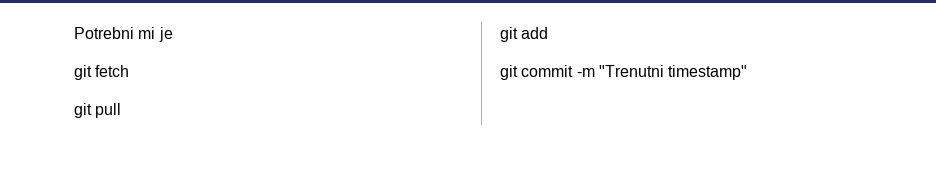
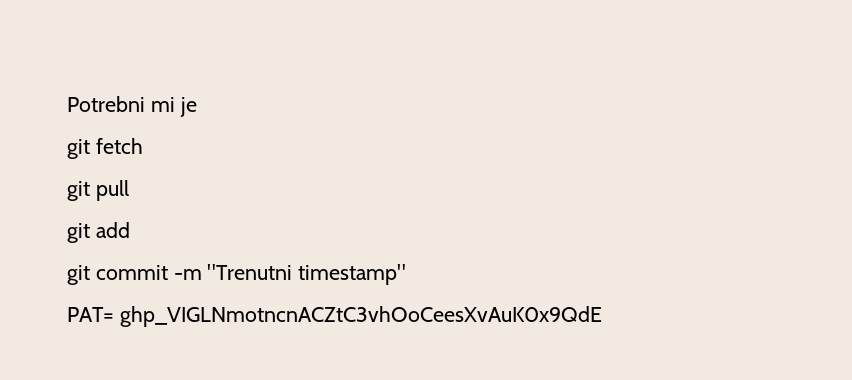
+ PAT= 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

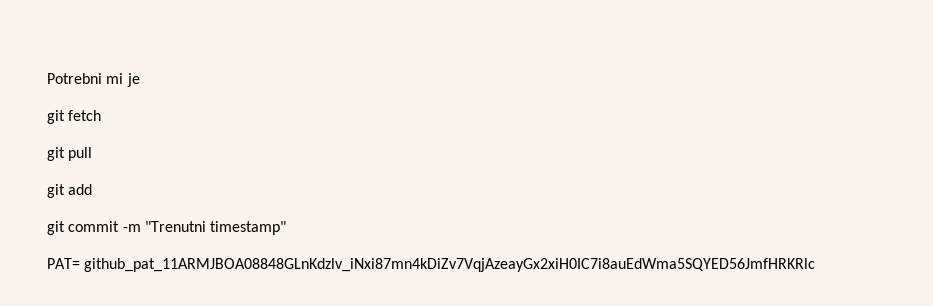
- PAT= 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
+ PAT= 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

